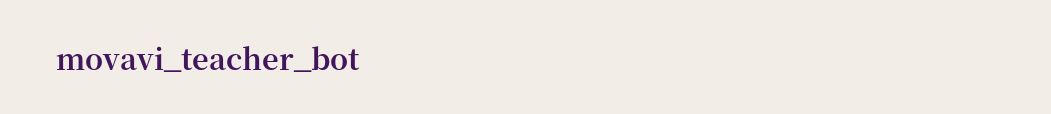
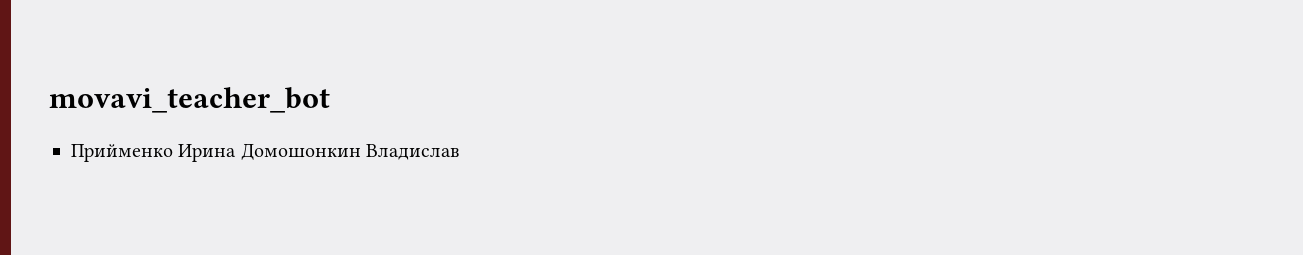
+ Прийменко Ирина Домошонкин Владислав

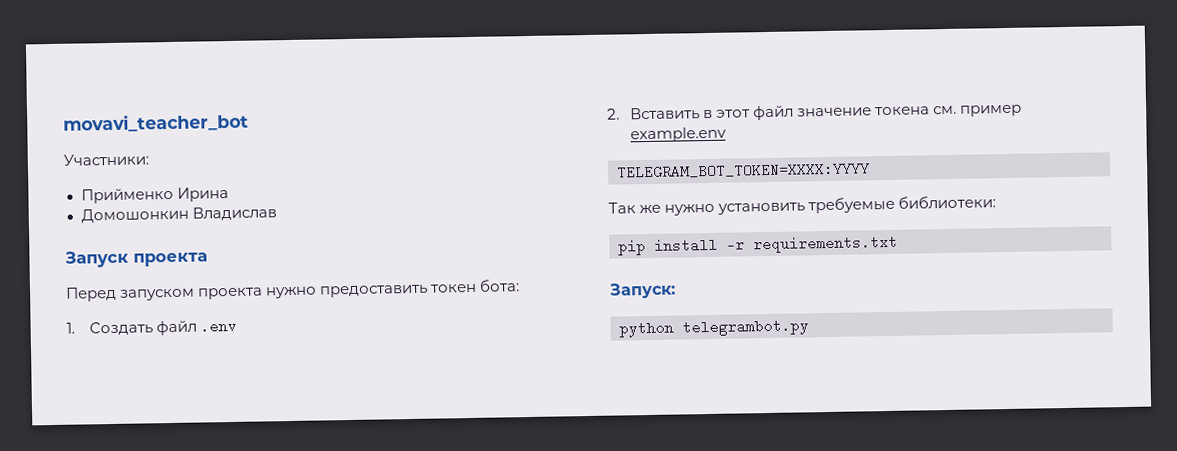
+ Участники:
- Прийменко Ирина Домошонкин Владислав
+ Прийменко Ирина
+ Домошонкин Владислав
+ Запуск проекта
+ Перед запуском проекта нужно предоставить токен бота:
+ 1. Создать файл .env
+ 2. Вставить в этот файл значение токена см. пример example.env
+ TELEGRAM_BOT_TOKEN=XXXX:YYYY
+ Так же нужно установить требуемые библиотеки:
+ pip install -r requirements.txt
+ Запуск:
+ python telegrambot.py

